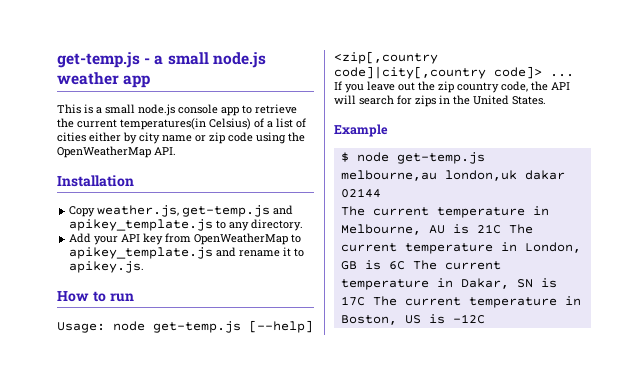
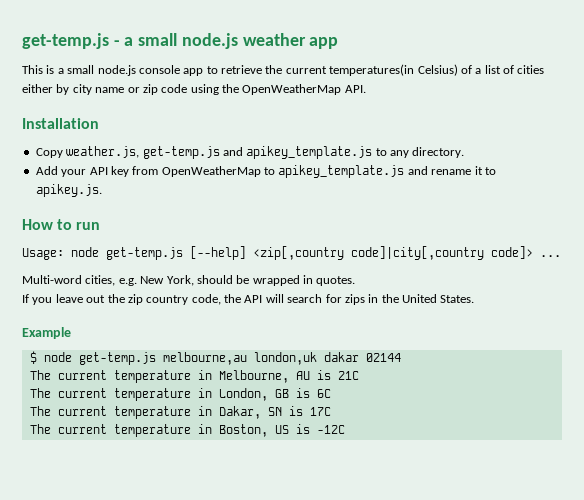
+ Multi-word cities, e.g. New York, should be wrapped in quotes.
- The current temperature in Melbourne, AU is 21C The current temperature in London, GB is 6C The current temperature in Dakar, SN is 17C The current temperature in Boston, US is -12C
+ The current temperature in Melbourne, AU is 21C
+ The current temperature in London, GB is 6C
+ The current temperature in Dakar, SN is 17C
+ The current temperature in Boston, US is -12C

